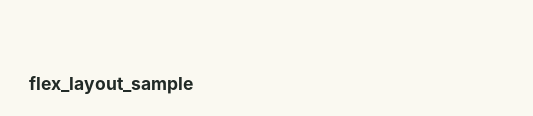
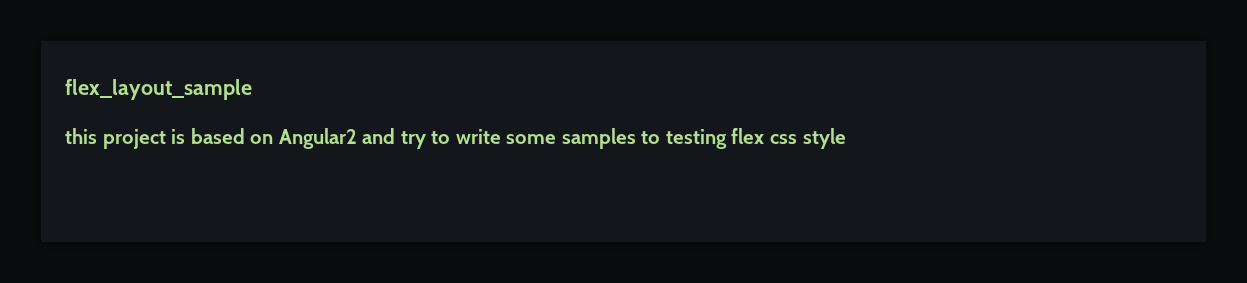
+ this project is based on Angular2 and try to write some samples to testing flex css style

